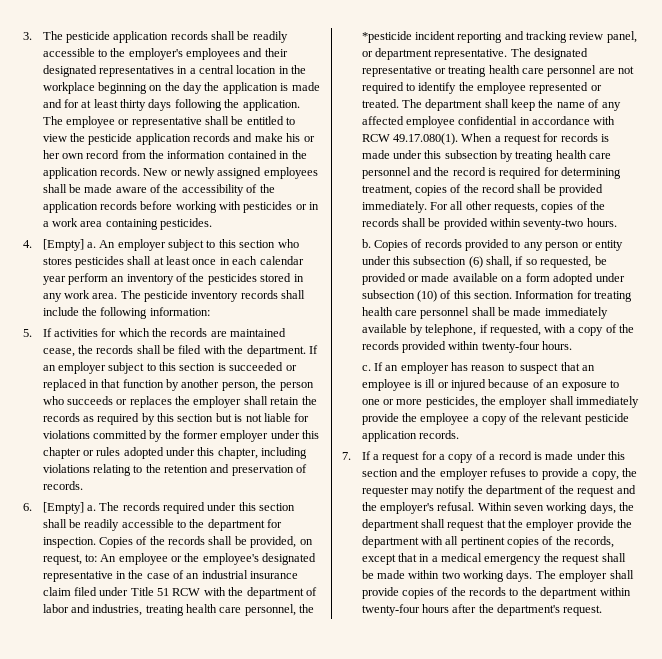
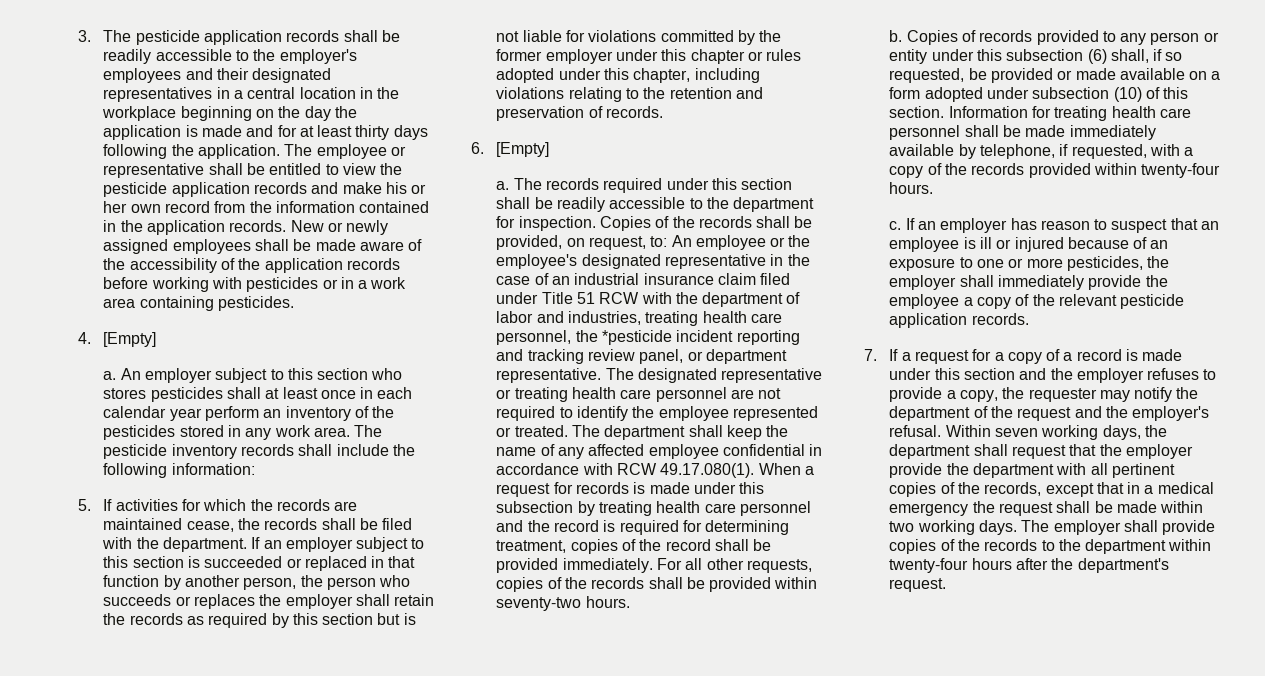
- 4. [Empty] a.
+ 4. [Empty]
+ a.
- 6. [Empty] a.
+ 6. [Empty]
+ a.

